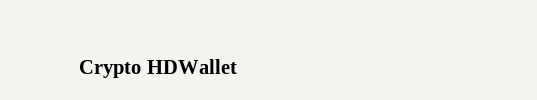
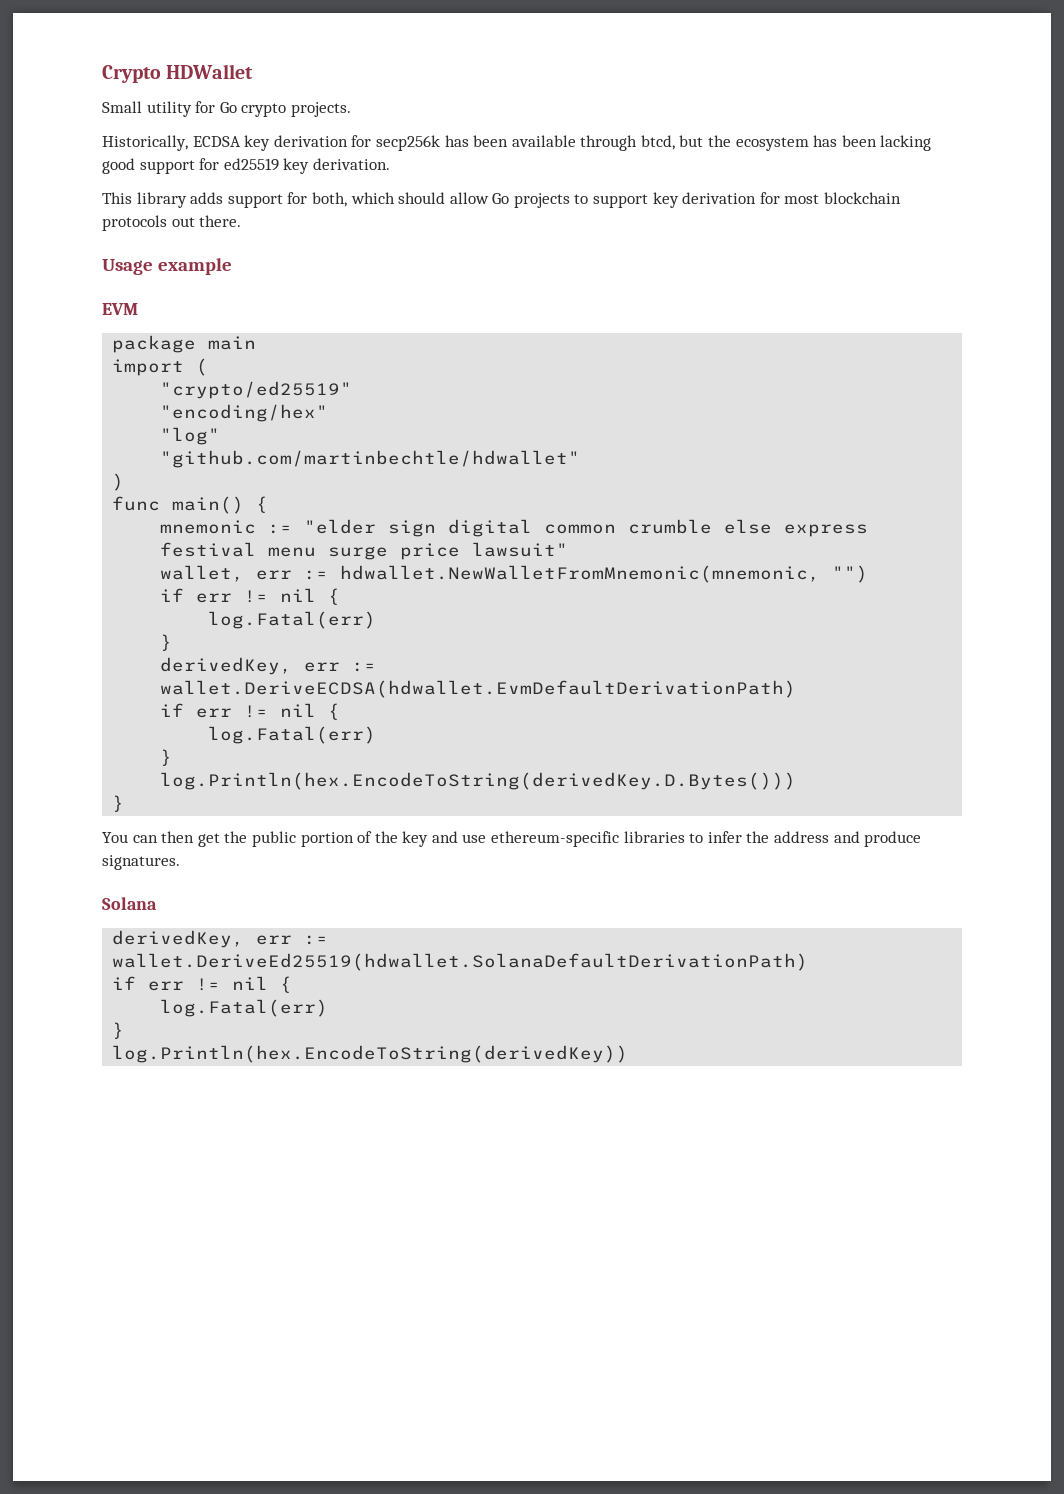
+ Small utility for Go crypto projects.
+ Historically, ECDSA key derivation for secp256k has been available through btcd, but the ecosystem has been lacking good support for ed25519 key derivation.
+ This library adds support for both, which should allow Go projects to support key derivation for most blockchain protocols out there.
+ Usage example
+ EVM
+ package main
+ import (
+ "crypto/ed25519"
+ "encoding/hex"
+ "log"
+ "github.com/martinbechtle/hdwallet"
+ )
+ func main() {
+ mnemonic := "elder sign digital common crumble else express festival menu surge price lawsuit"
+ wallet, err := hdwallet.NewWalletFromMnemonic(mnemonic, "")
+ if err != nil {
+ log.Fatal(err)
+ }
+ derivedKey, err := wallet.DeriveECDSA(hdwallet.EvmDefaultDerivationPath)
+ if err != nil {
+ log.Fatal(err)
+ }
+ log.Println(hex.EncodeToString(derivedKey.D.Bytes()))
+ }
+ You can then get the public portion of the key and use ethereum-specific libraries to infer the address and produce signatures.
+ Solana
+ derivedKey, err := wallet.DeriveEd25519(hdwallet.SolanaDefaultDerivationPath)
+ if err != nil {
+ log.Fatal(err)
+ }
+ log.Println(hex.EncodeToString(derivedKey))

